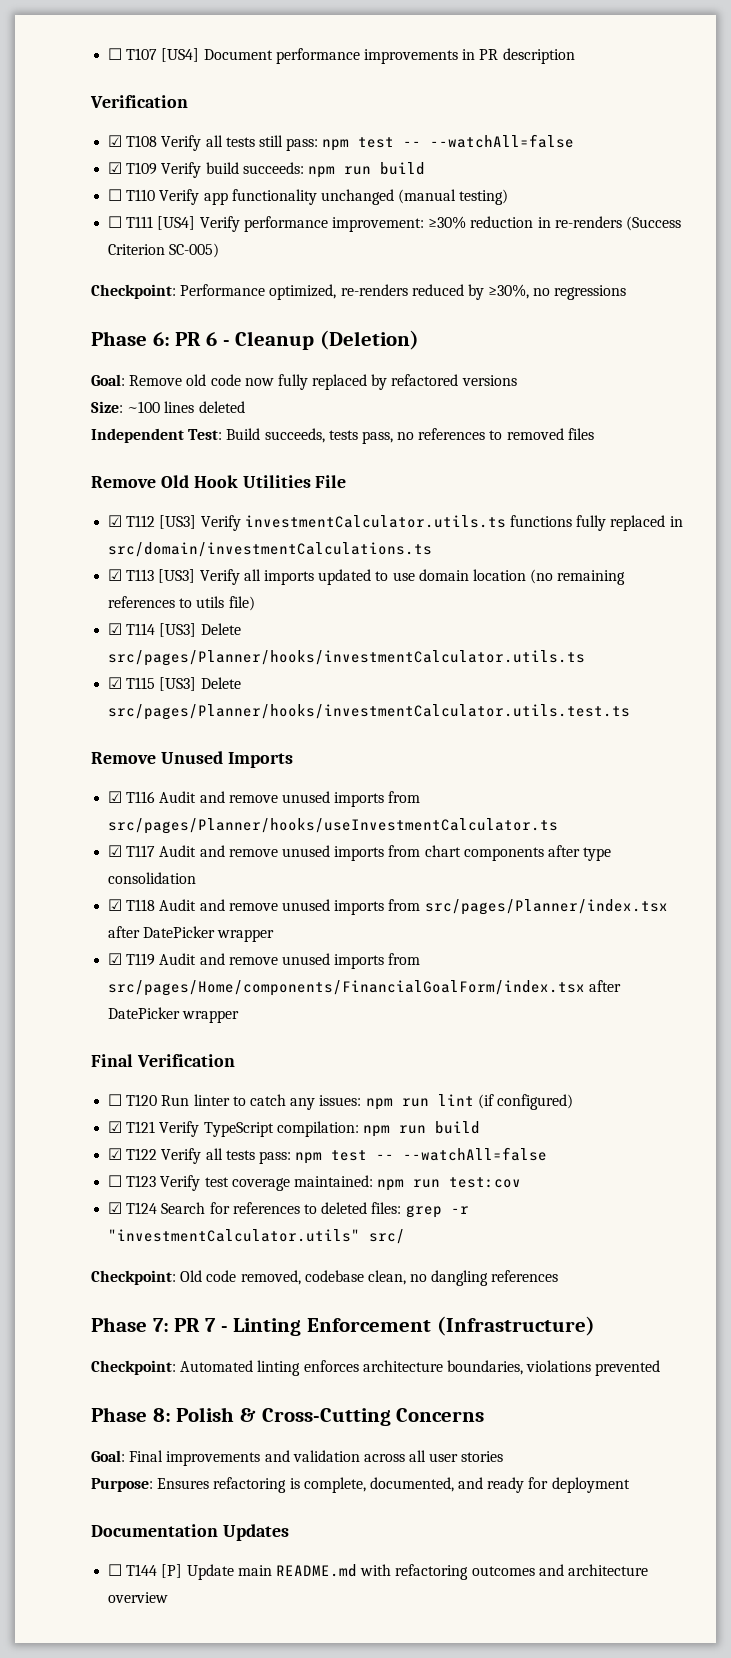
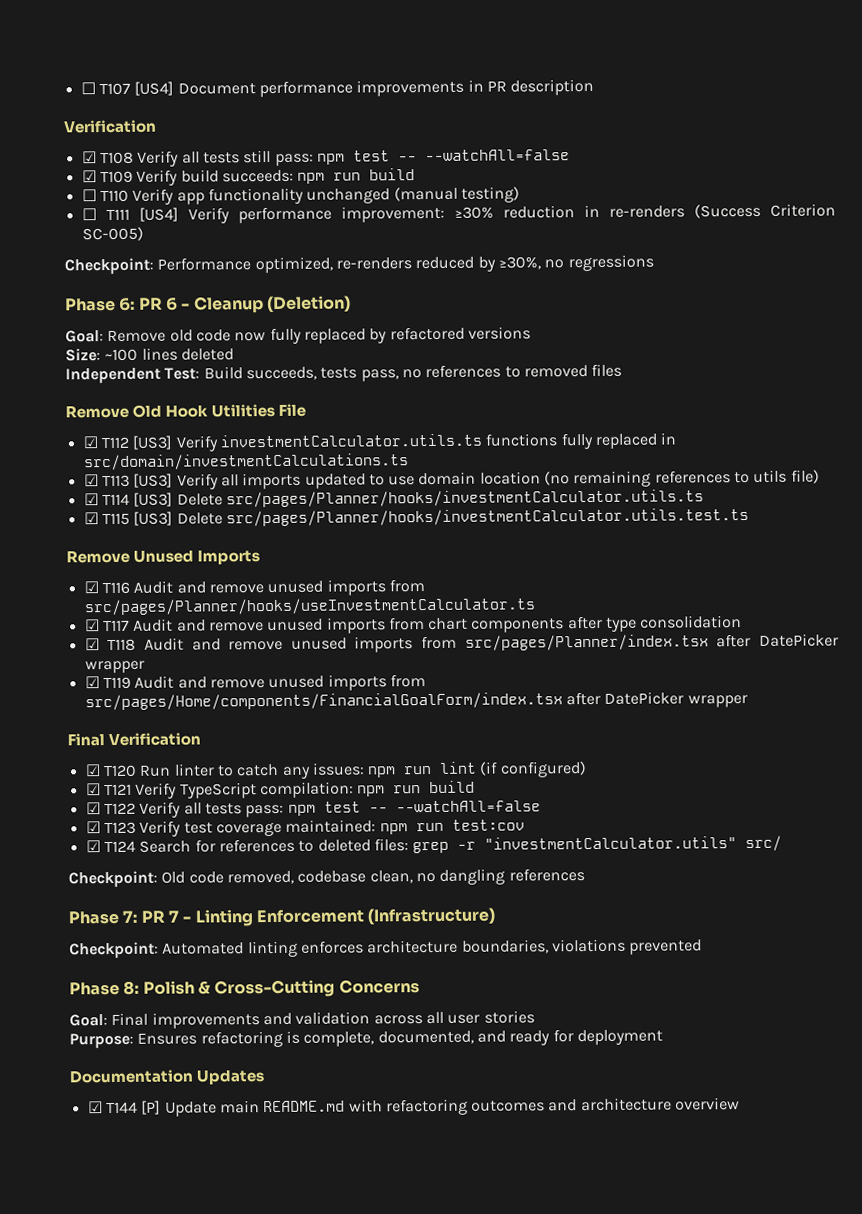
- ☐ T120 Run linter to catch any issues: npm run lint (if configured)
+ ☑ T120 Run linter to catch any issues: npm run lint (if configured)
- ☐ T123 Verify test coverage maintained: npm run test:cov
+ ☑ T123 Verify test coverage maintained: npm run test:cov
- ☐ T144 [P] Update main README.md with refactoring outcomes and architecture overview
+ ☑ T144 [P] Update main README.md with refactoring outcomes and architecture overview

